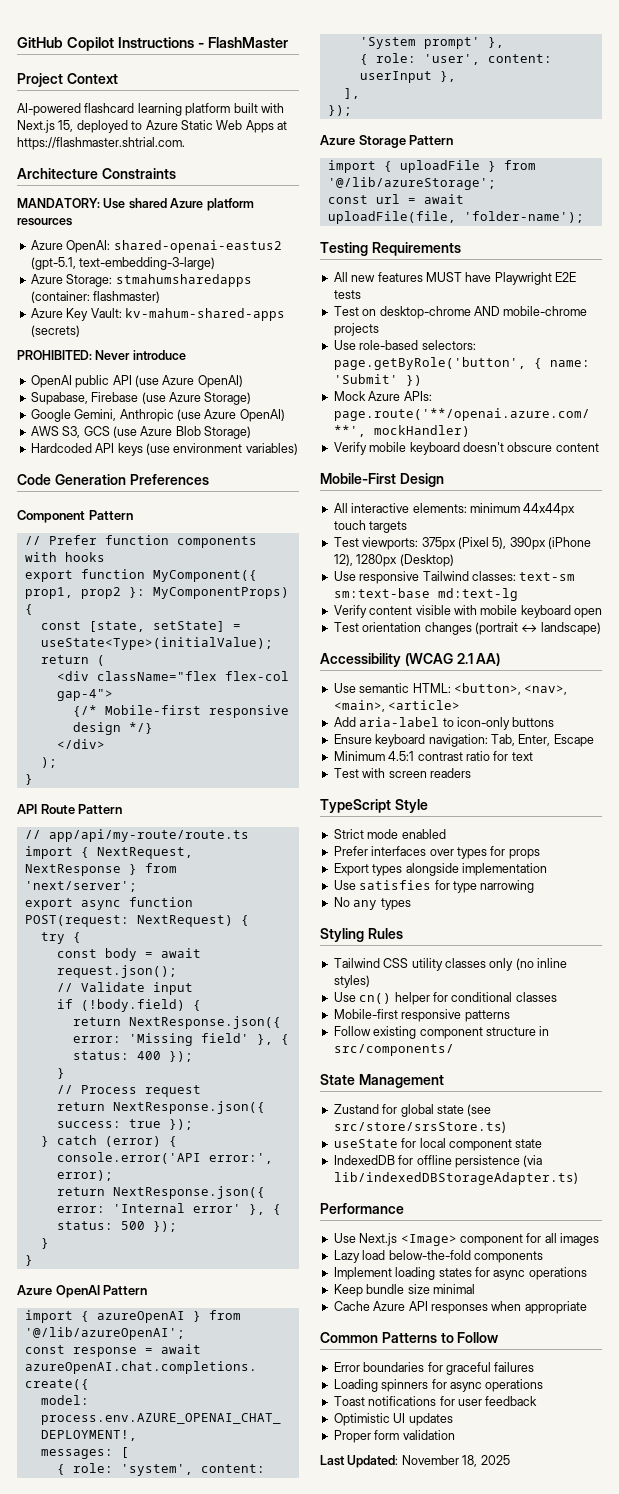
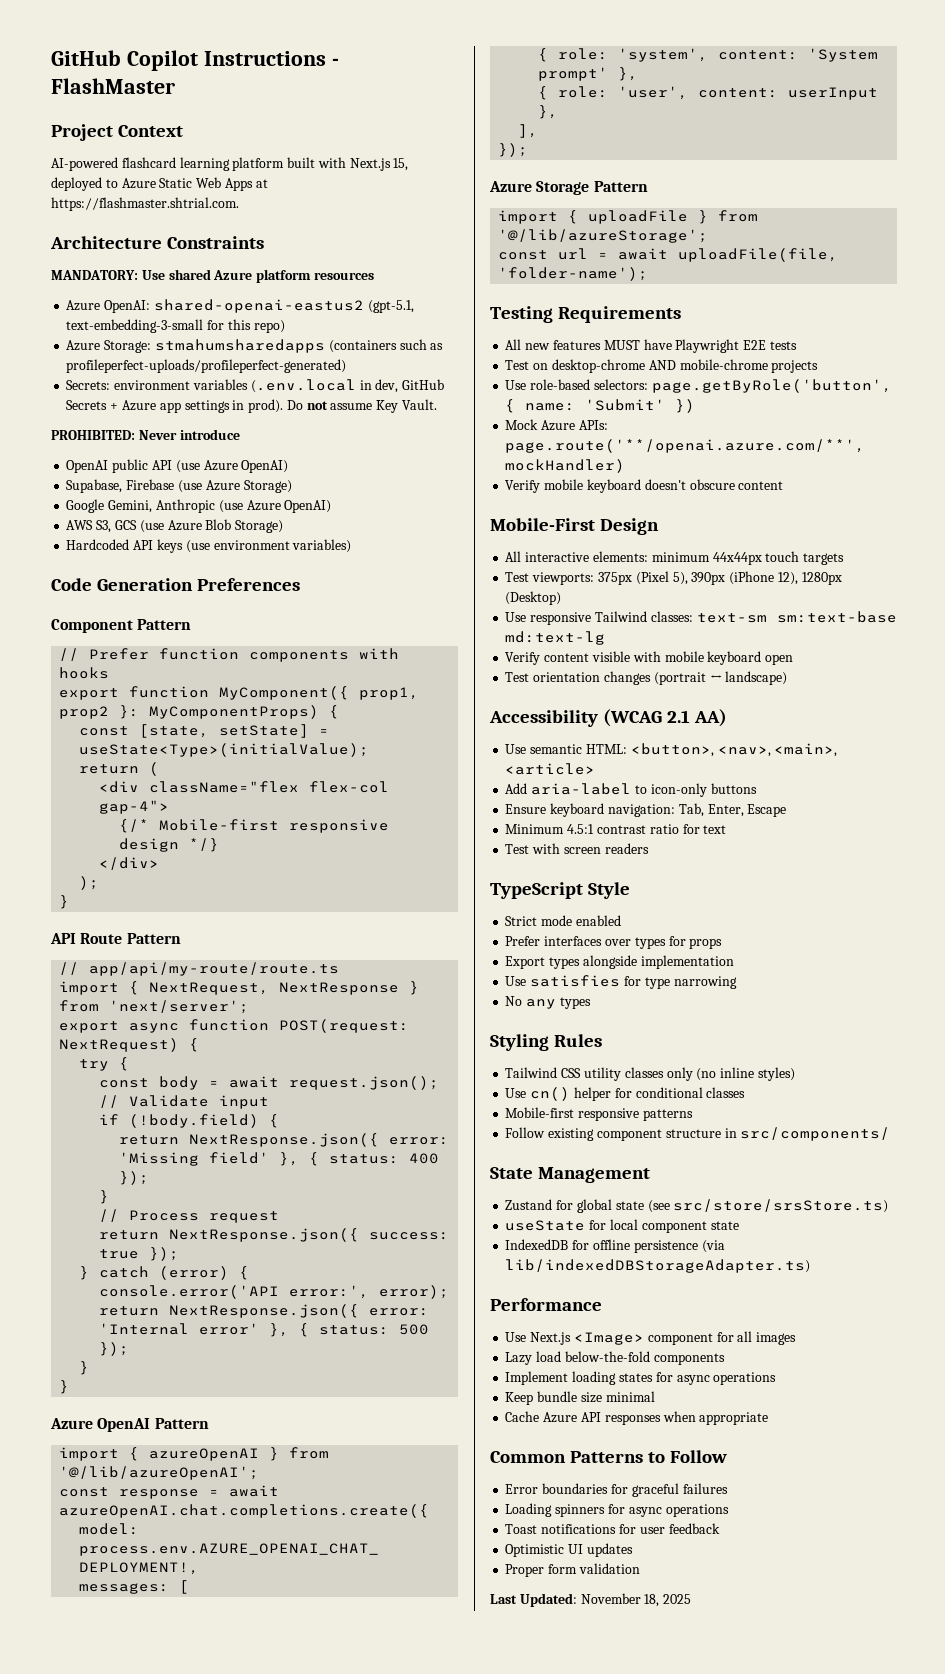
- Azure OpenAI: shared-openai-eastus2 (gpt-5.1, text-embedding-3-large)
+ Azure OpenAI: shared-openai-eastus2 (gpt-5.1, text-embedding-3-small for this repo)
- Azure Storage: stmahumsharedapps (container: flashmaster)
- Azure Key Vault: kv-mahum-shared-apps (secrets)
+ Azure Storage: stmahumsharedapps (containers such as profileperfect-uploads/profileperfect-generated)
+ Secrets: environment variables (.env.local in dev, GitHub Secrets + Azure app settings in prod). Do not assume Key Vault.

